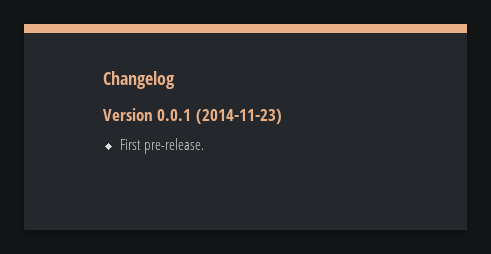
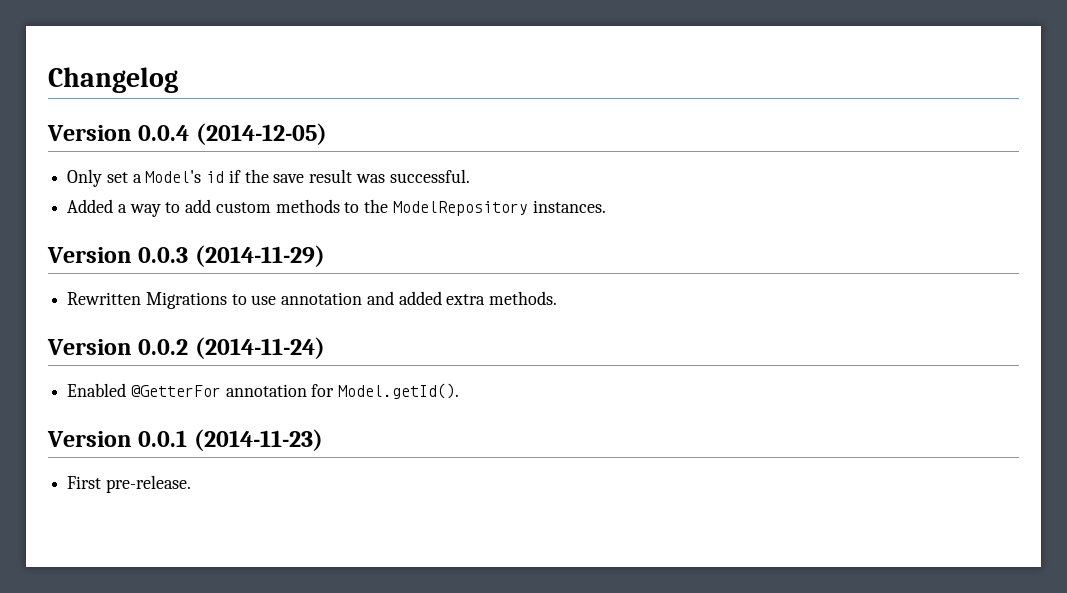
+ Version 0.0.4 (2014-12-05)
+ Only set a Model's id if the save result was successful.
+ Added a way to add custom methods to the ModelRepository instances.
+ Version 0.0.3 (2014-11-29)
+ Rewritten Migrations to use annotation and added extra methods.
+ Version 0.0.2 (2014-11-24)
+ Enabled @GetterFor annotation for Model.getId().

